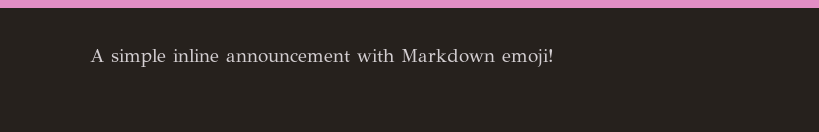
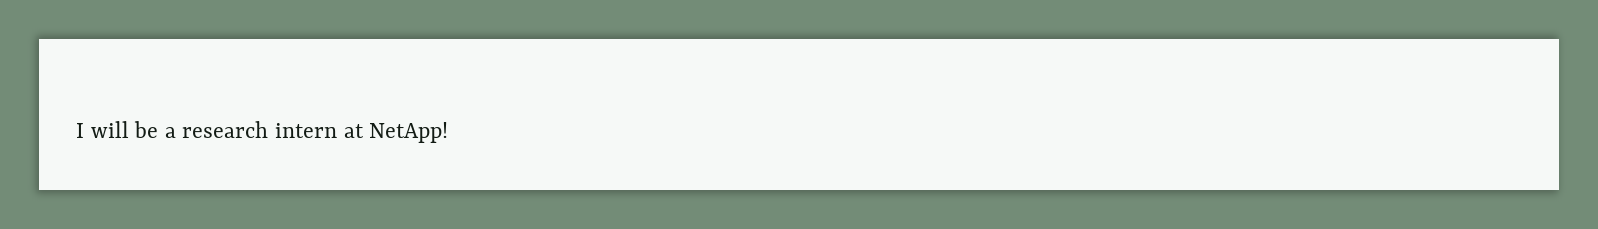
- A simple inline announcement with Markdown emoji!
+ I will be a research intern at NetApp!

